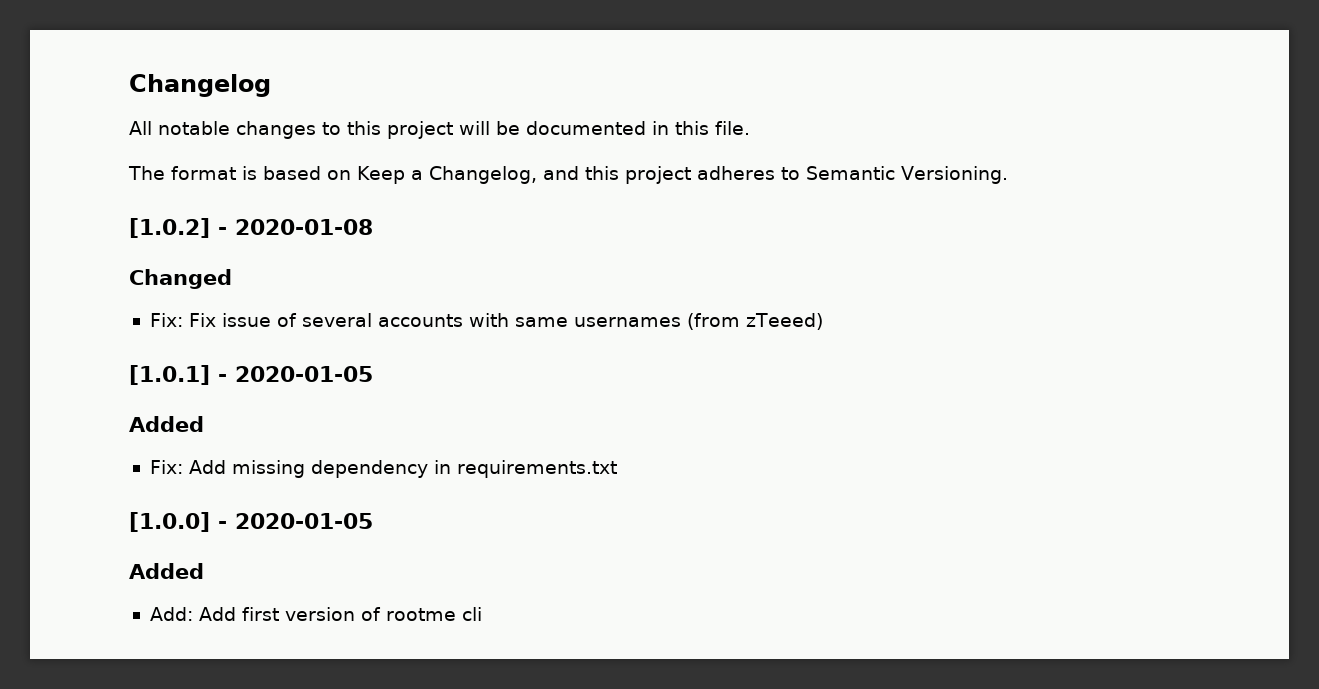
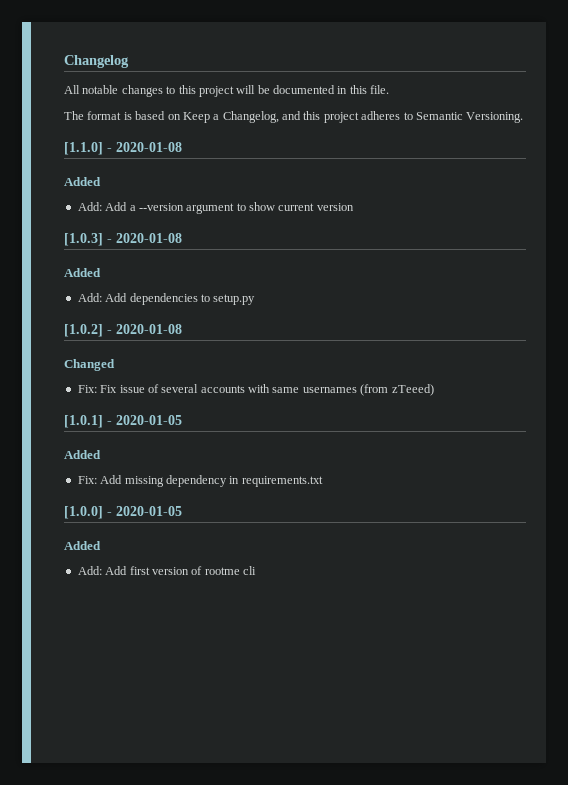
+ [1.1.0] - 2020-01-08
+ Added
+ Add: Add a --version argument to show current version
+ [1.0.3] - 2020-01-08
+ Added
+ Add: Add dependencies to setup.py

